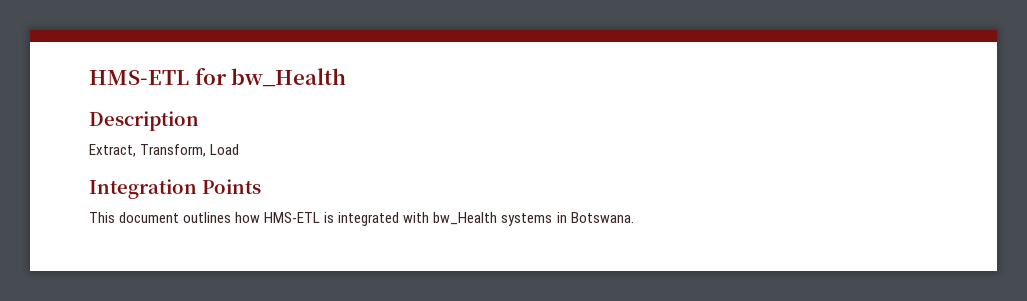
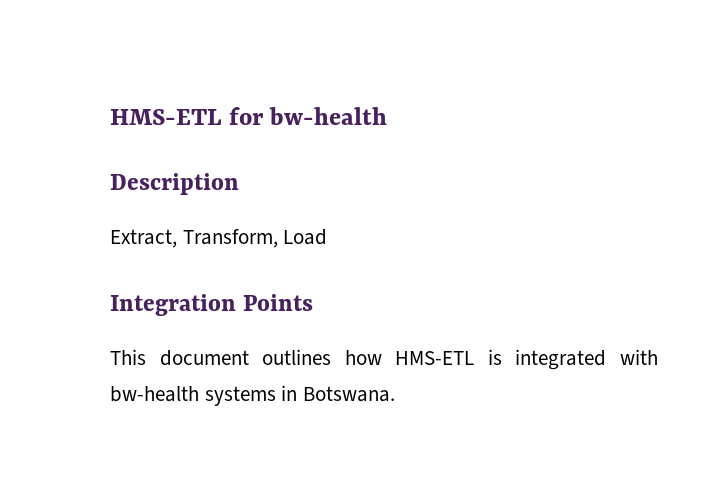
- HMS-ETL for bw_Health
+ HMS-ETL for bw-health
- This document outlines how HMS-ETL is integrated with bw_Health systems in Botswana.
+ This document outlines how HMS-ETL is integrated with bw-health systems in Botswana.

